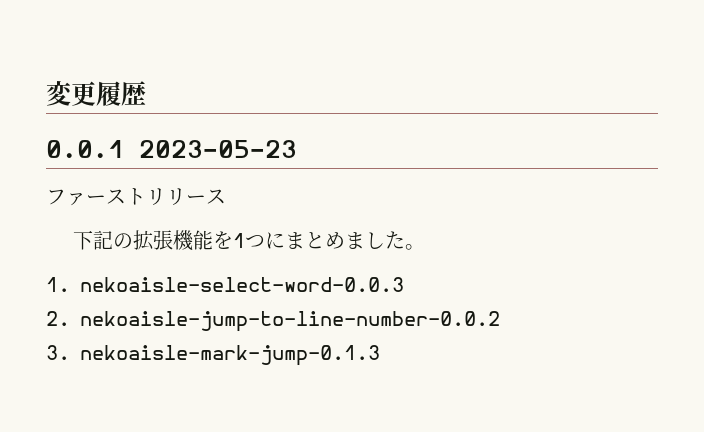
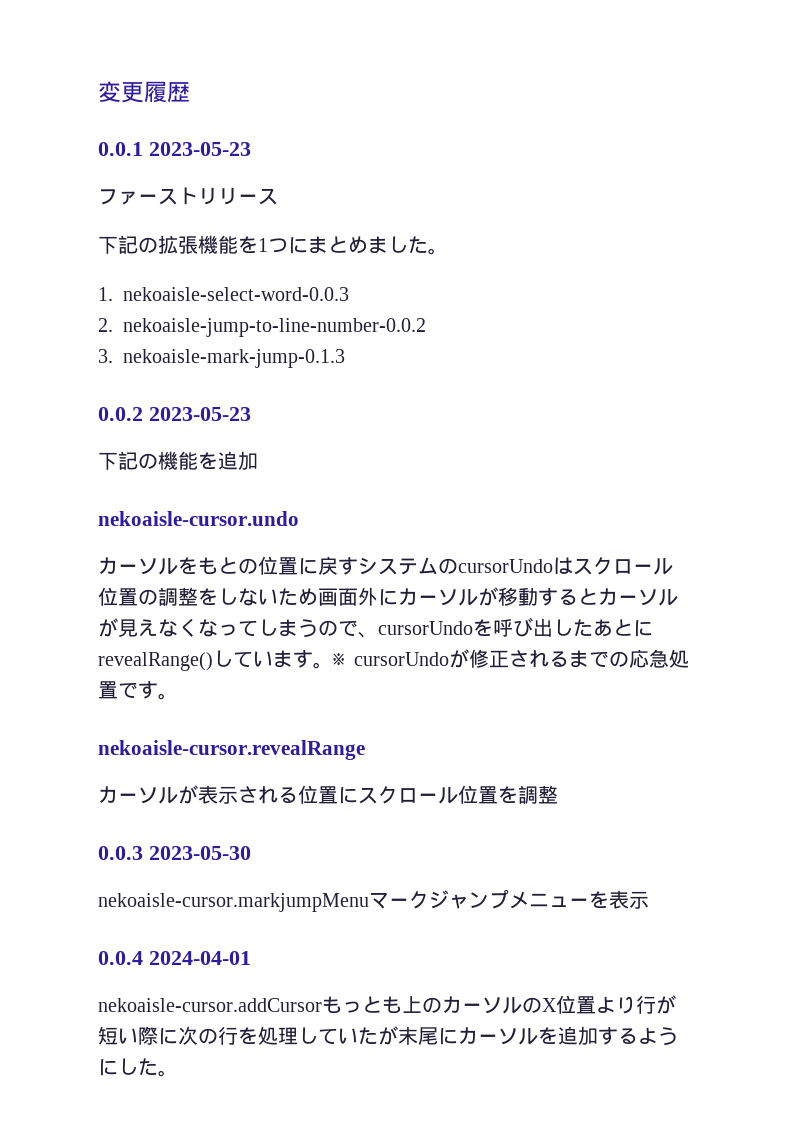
+ 0.0.2 2023-05-23
+ 下記の機能を追加
+ nekoaisle-cursor.undo
+ カーソルをもとの位置に戻すシステムのcursorUndoはスクロール位置の調整をしないため画面外にカーソルが移動するとカーソルが見えなくなってしまうので、cursorUndoを呼び出したあとにrevealRange()しています。※ cursorUndoが修正されるまでの応急処置です。
+ nekoaisle-cursor.revealRange
+ カーソルが表示される位置にスクロール位置を調整
+ 0.0.3 2023-05-30
+ nekoaisle-cursor.markjumpMenuマークジャンプメニューを表示
+ 0.0.4 2024-04-01
+ nekoaisle-cursor.addCursorもっとも上のカーソルのX位置より行が短い際に次の行を処理していたが末尾にカーソルを追加するようにした。

